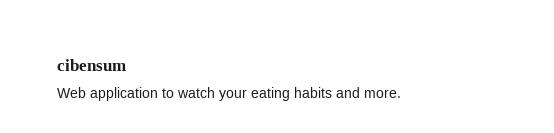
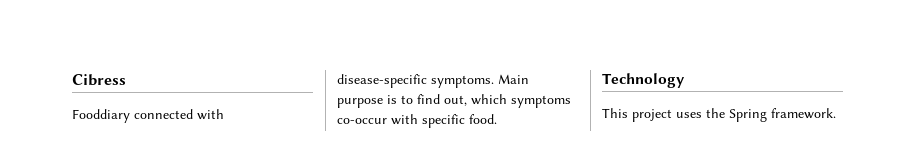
- cibensum
- Web application to watch your eating habits and more.
+ Cibress
+ Fooddiary connected with disease-specific symptoms. Main purpose is to find out, which symptoms co-occur with specific food.
+ Technology
+ This project uses the Spring framework.

